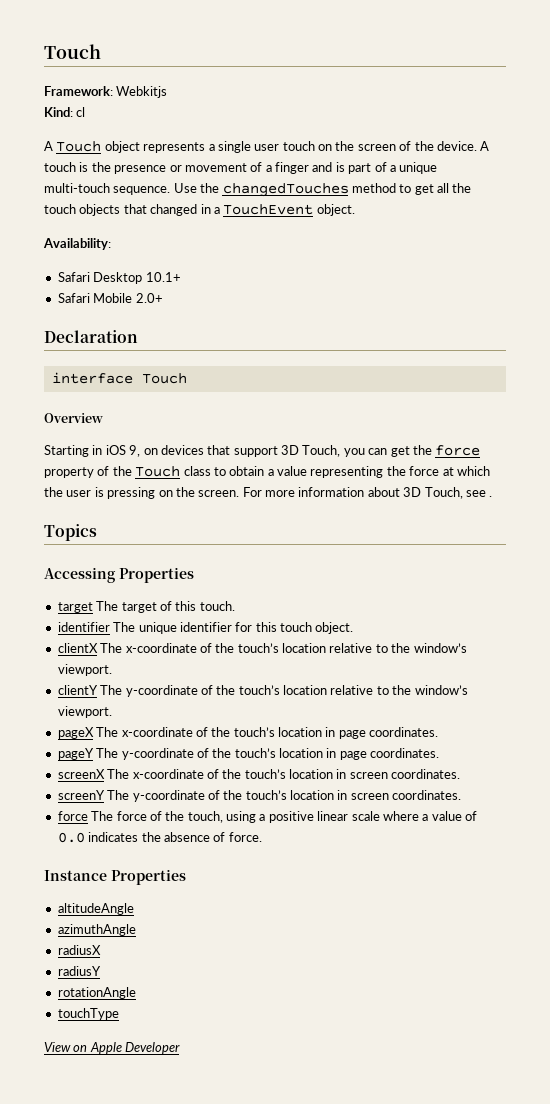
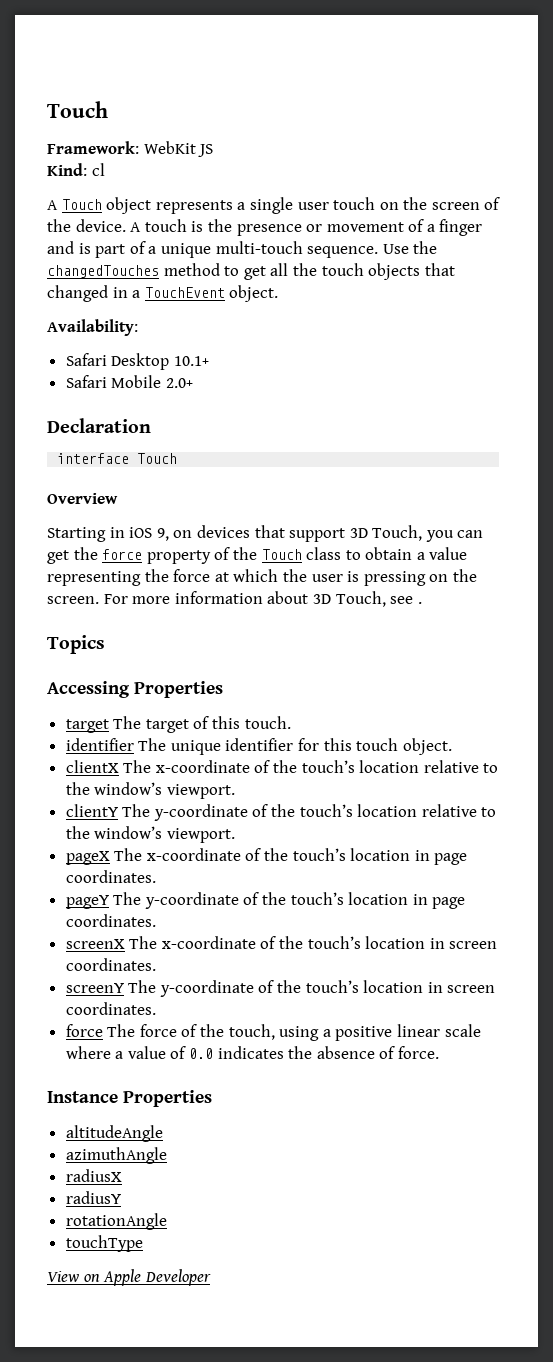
- Framework: Webkitjs
+ Framework: WebKit JS

